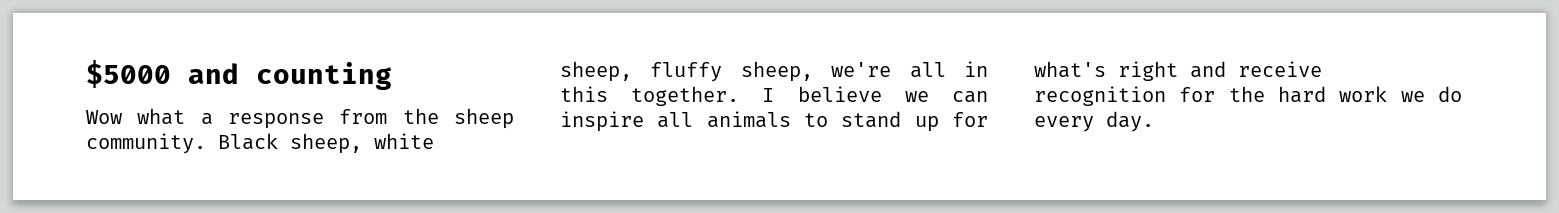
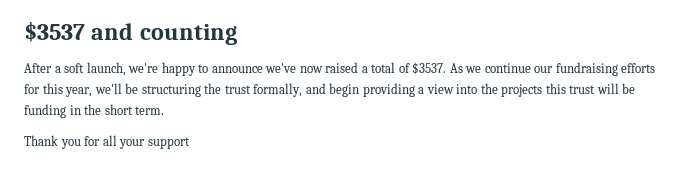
- $5000 and counting
+ $3537 and counting
- Wow what a response from the sheep community. Black sheep, white sheep, fluffy sheep, we're all in this together. I believe we can inspire all animals to stand up for what's right and receive recognition for the hard work we do every day.
+ After a soft launch, we're happy to announce we've now raised a total of $3537. As we continue our fundraising efforts for this year, we'll be structuring the trust formally, and begin providing a view into the projects this trust will be funding in the short term.
+ Thank you for all your support

